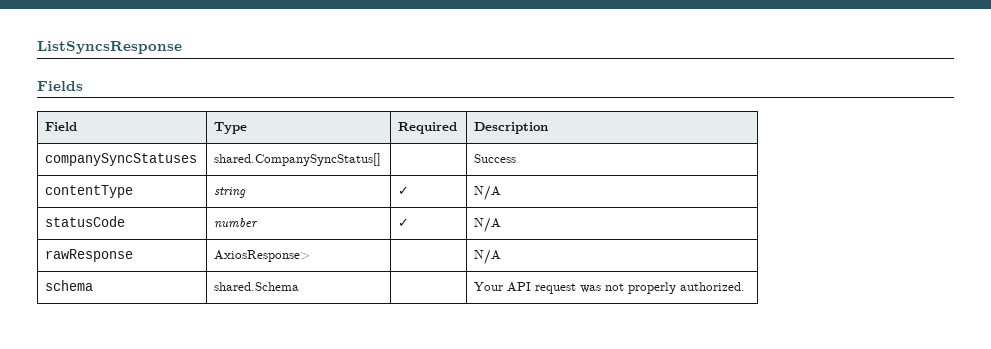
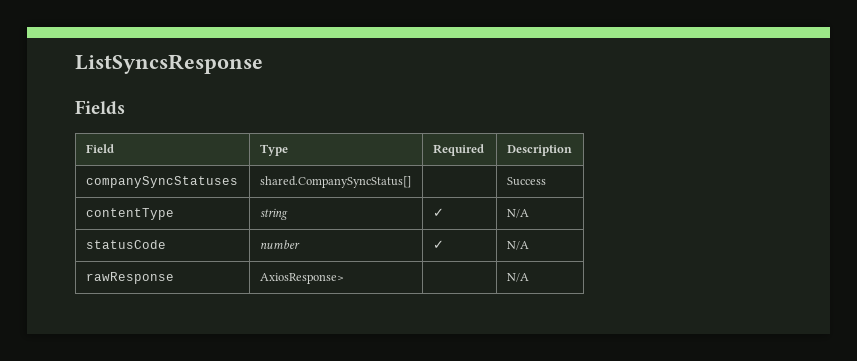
- schema | shared.Schema | | Your API request was not properly authorized.

